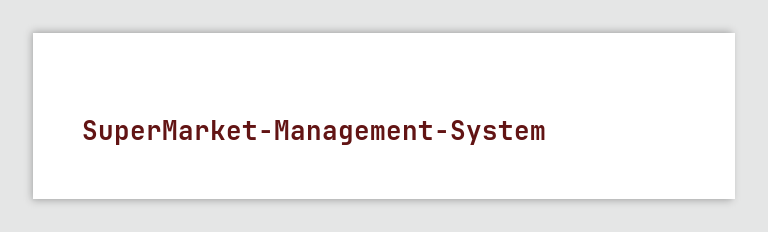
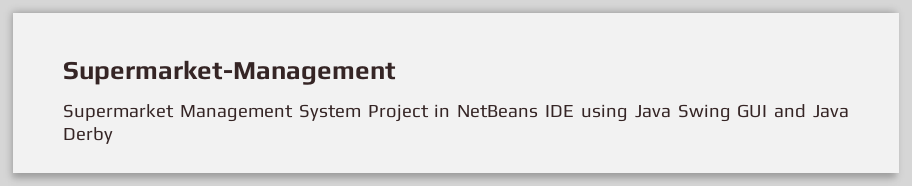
- SuperMarket-Management-System
+ Supermarket-Management
+ Supermarket Management System Project in NetBeans IDE using Java Swing GUI and Java Derby

